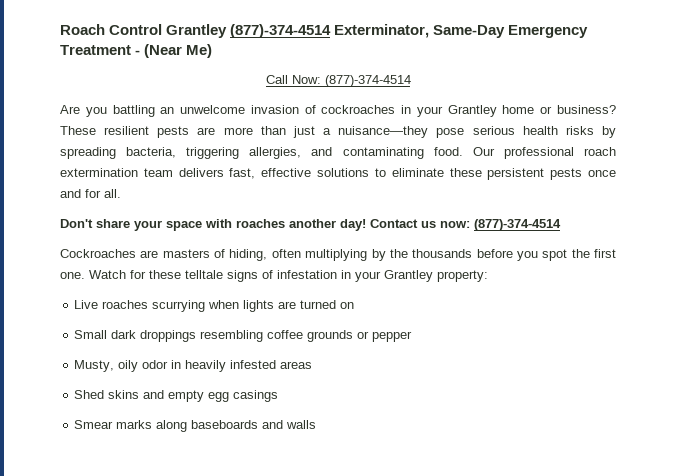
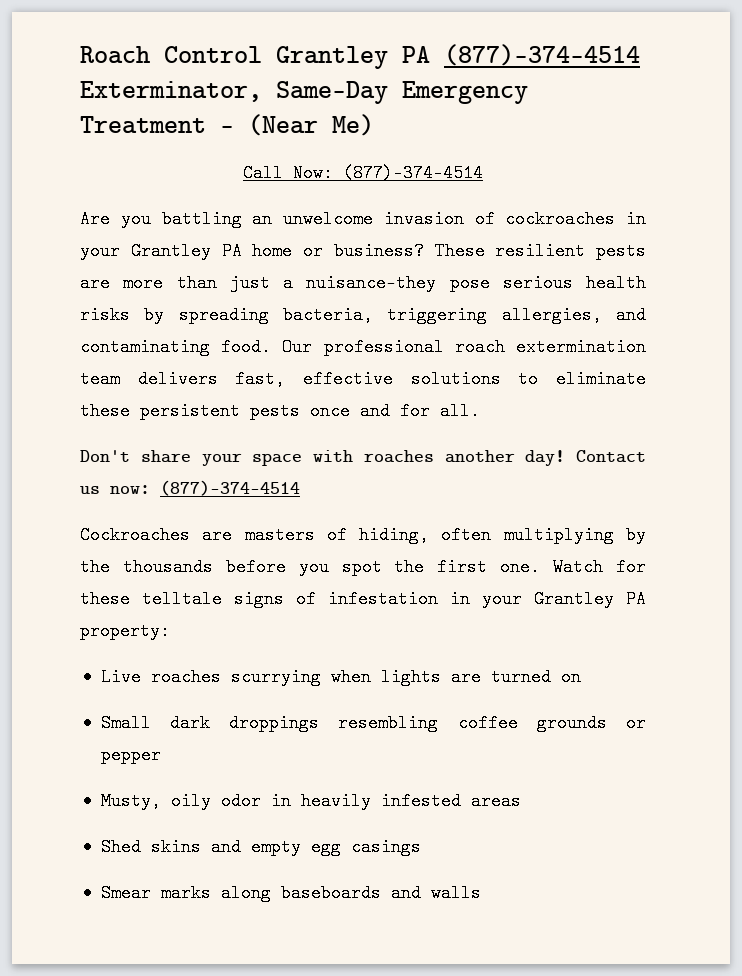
- Roach Control Grantley (877)-374-4514 Exterminator, Same-Day Emergency Treatment - (Near Me)
+ Roach Control Grantley PA (877)-374-4514 Exterminator, Same-Day Emergency Treatment - (Near Me)
- Are you battling an unwelcome invasion of cockroaches in your Grantley home or business?
+ Are you battling an unwelcome invasion of cockroaches in your Grantley PA home or business?
- Watch for these telltale signs of infestation in your Grantley property:
+ Watch for these telltale signs of infestation in your Grantley PA property:

